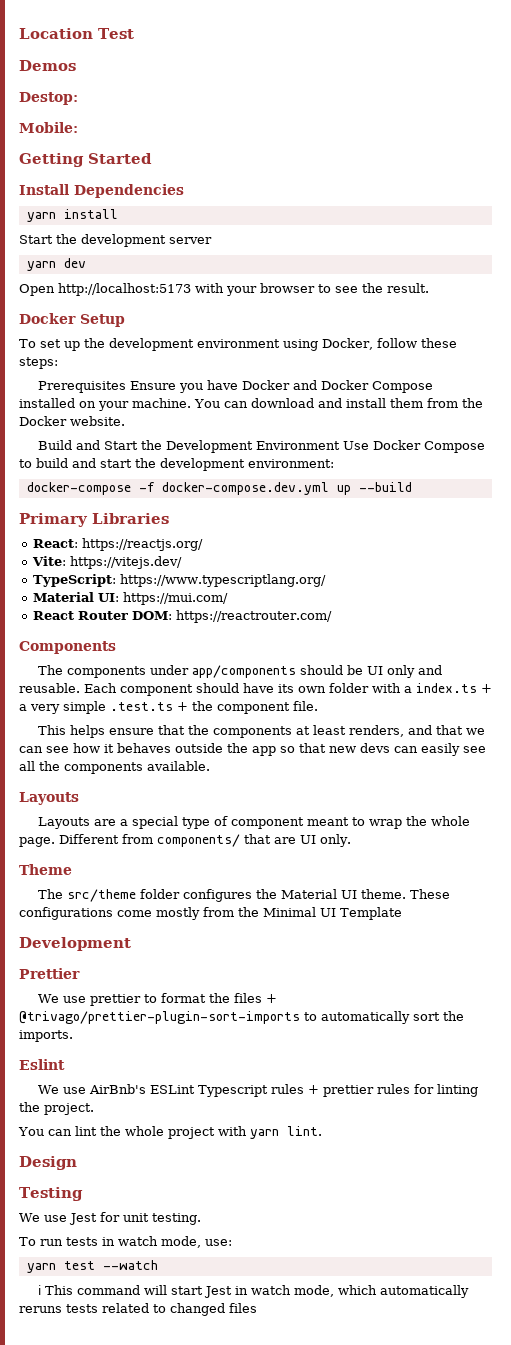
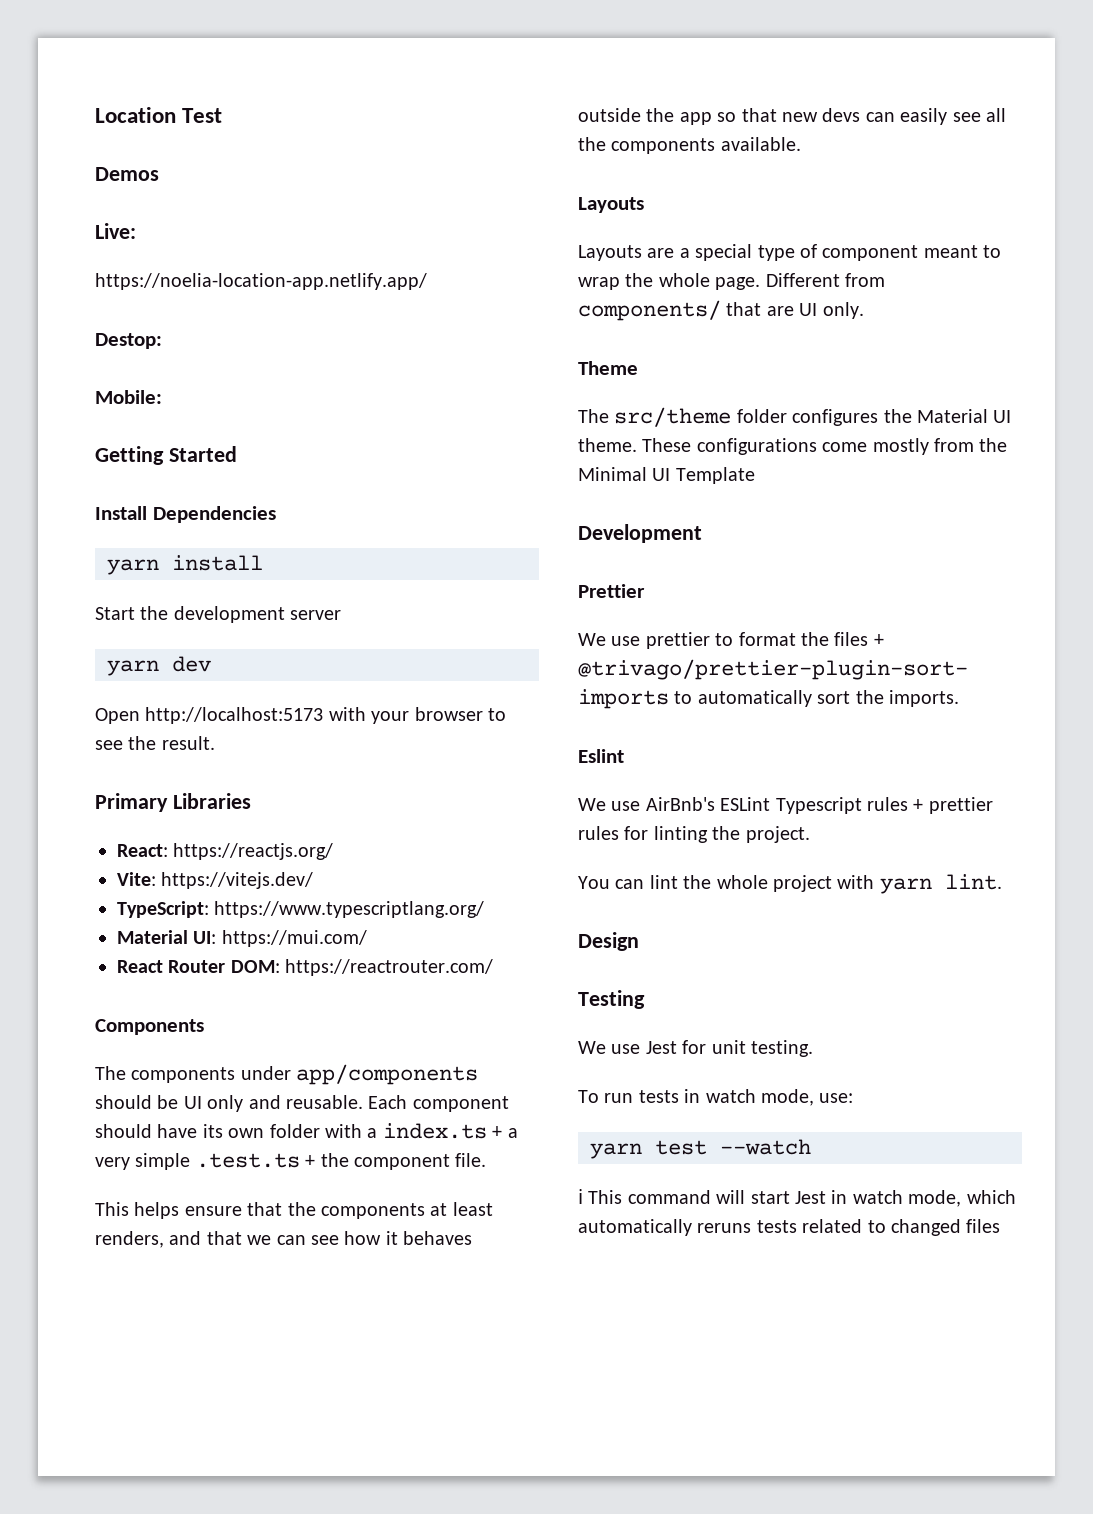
+ Live:
+ https://noelia-location-app.netlify.app/
- Docker Setup
- To set up the development environment using Docker, follow these steps:
- Prerequisites Ensure you have Docker and Docker Compose installed on your machine. You can download and install them from the Docker website.
- Build and Start the Development Environment Use Docker Compose to build and start the development environment:
- docker-compose -f docker-compose.dev.yml up --build

